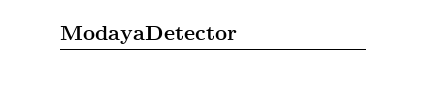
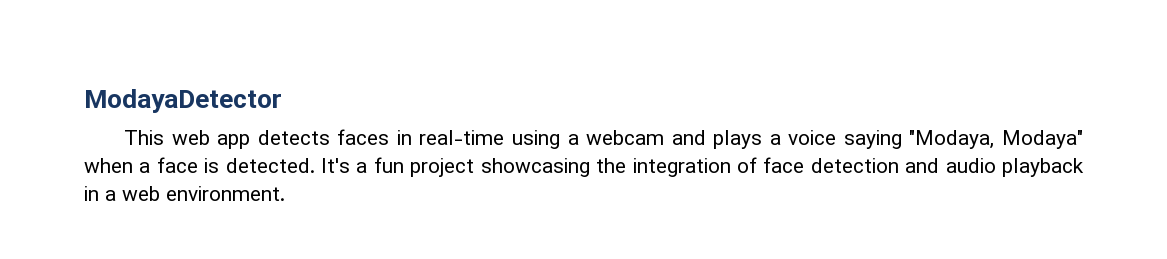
+ This web app detects faces in real-time using a webcam and plays a voice saying "Modaya, Modaya" when a face is detected. It's a fun project showcasing the integration of face detection and audio playback in a web environment.

